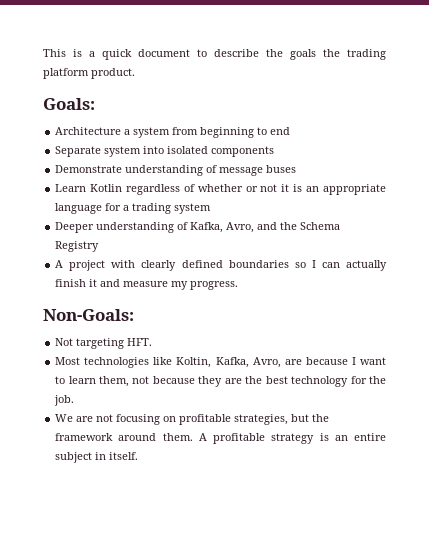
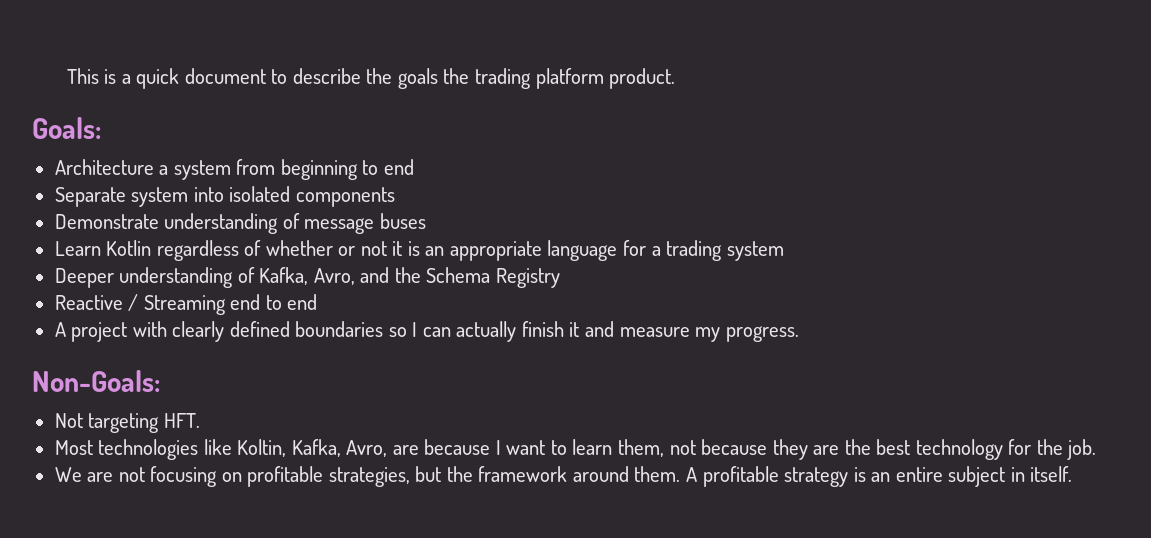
+ Reactive / Streaming end to end

